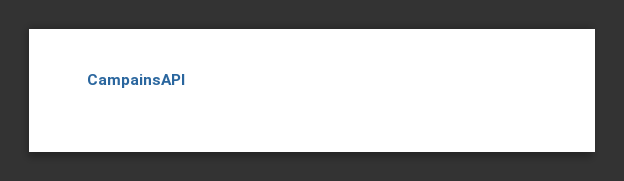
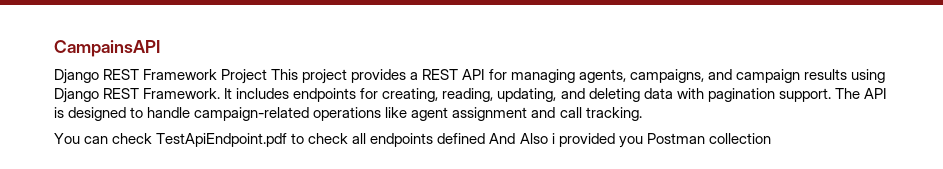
+ Django REST Framework Project This project provides a REST API for managing agents, campaigns, and campaign results using Django REST Framework. It includes endpoints for creating, reading, updating, and deleting data with pagination support. The API is designed to handle campaign-related operations like agent assignment and call tracking.
+ You can check TestApiEndpoint.pdf to check all endpoints defined And Also i provided you Postman collection

